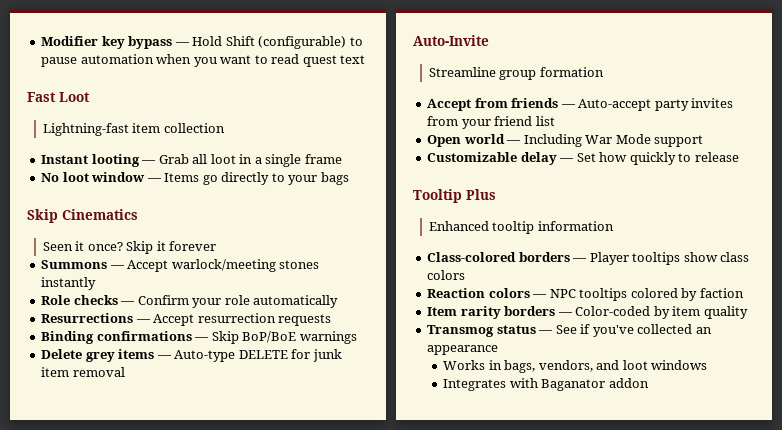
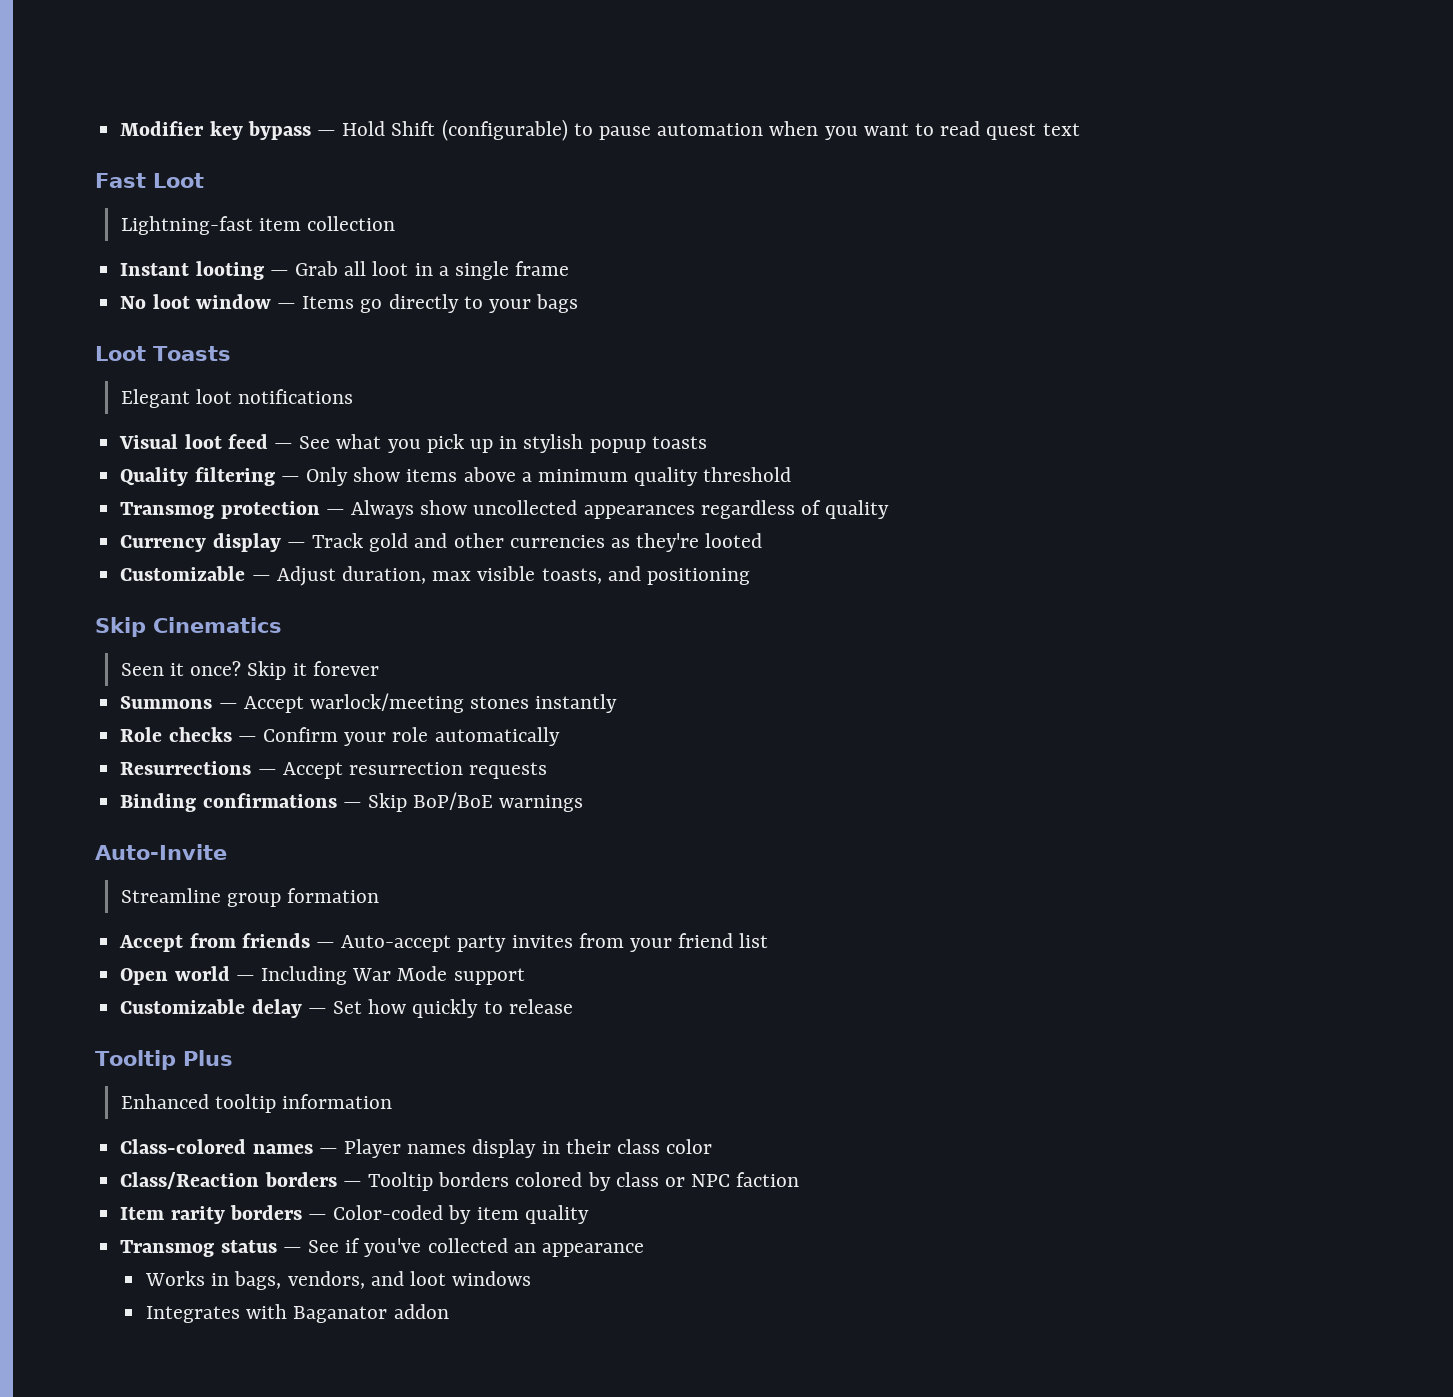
+ Loot Toasts
+ Elegant loot notifications
+ Visual loot feed — See what you pick up in stylish popup toasts
+ Quality filtering — Only show items above a minimum quality threshold
+ Transmog protection — Always show uncollected appearances regardless of quality
+ Currency display — Track gold and other currencies as they're looted
+ Customizable — Adjust duration, max visible toasts, and positioning
- Delete grey items — Auto-type DELETE for junk item removal
- Class-colored borders — Player tooltips show class colors
- Reaction colors — NPC tooltips colored by faction
+ Class-colored names — Player names display in their class color
+ Class/Reaction borders — Tooltip borders colored by class or NPC faction

